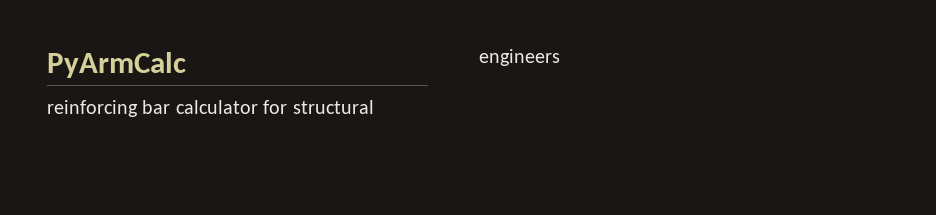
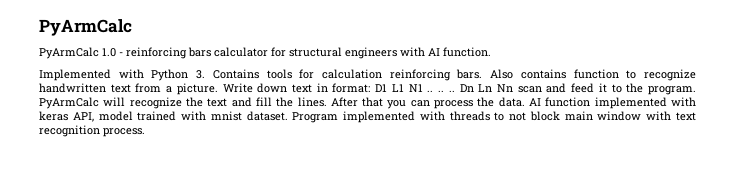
- reinforcing bar calculator for structural engineers
+ PyArmCalc 1.0 - reinforcing bars calculator for structural engineers with AI function.
+ Implemented with Python 3. Contains tools for calculation reinforcing bars. Also contains function to recognize handwritten text from a picture. Write down text in format: D1 L1 N1 .. .. .. Dn Ln Nn scan and feed it to the program. PyArmCalc will recognize the text and fill the lines. After that you can process the data. AI function implemented with keras API, model trained with mnist dataset. Program implemented with threads to not block main window with text recognition process.

